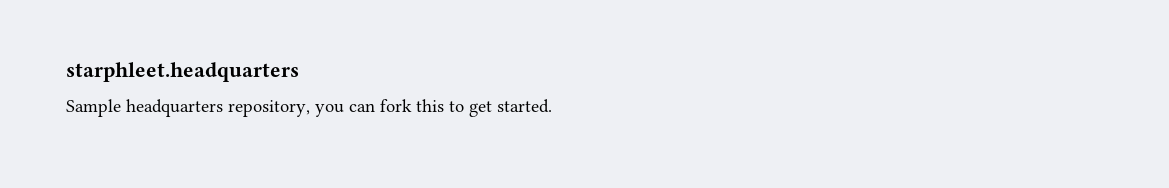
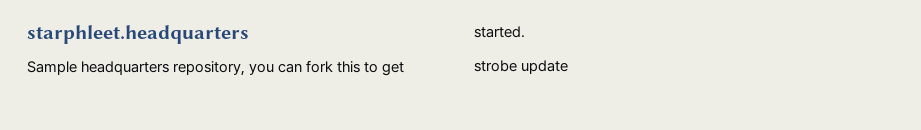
+ strobe update

